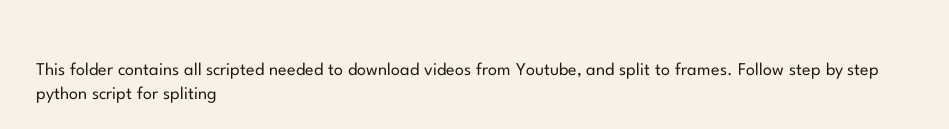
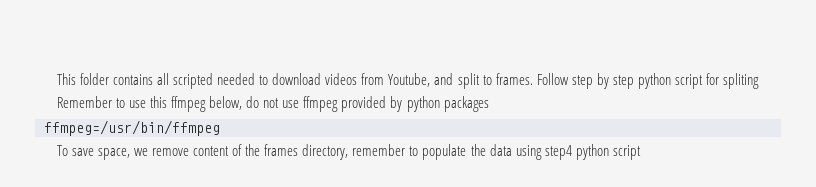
+ Remember to use this ffmpeg below, do not use ffmpeg provided by python packages
+ ffmpeg=/usr/bin/ffmpeg
+ To save space, we remove content of the frames directory, remember to populate the data using step4 python script

